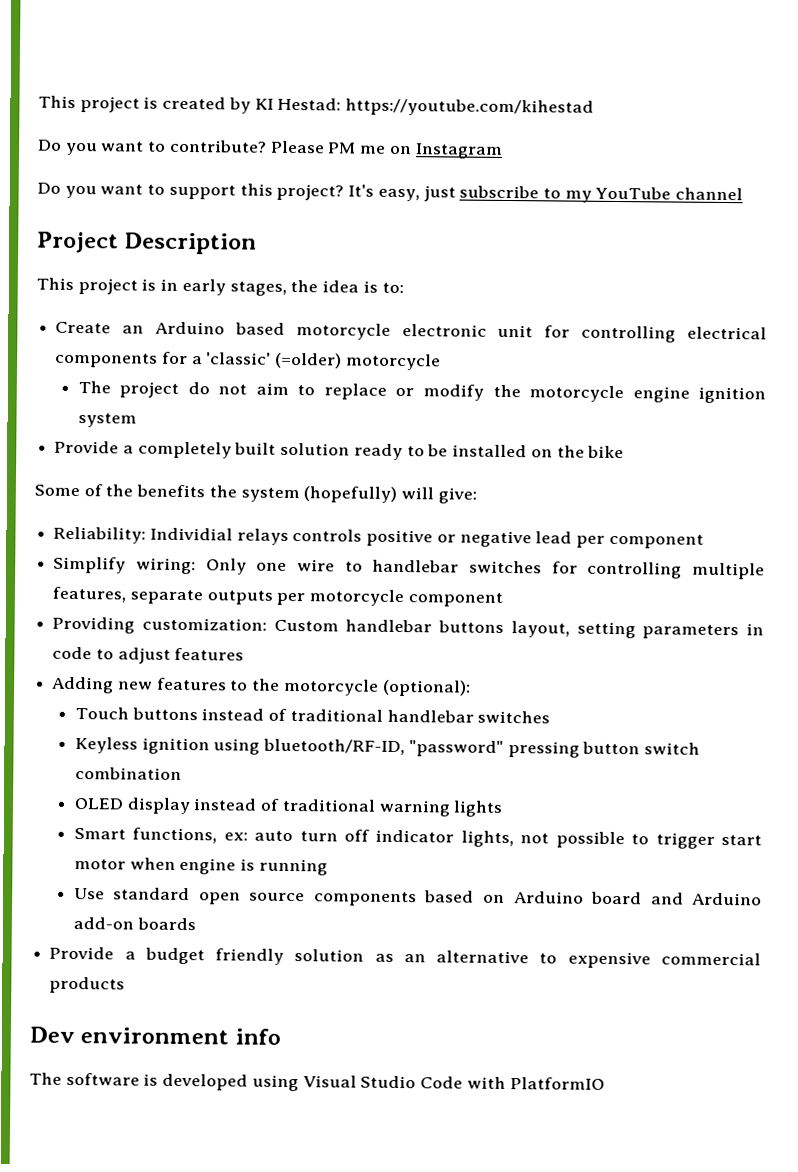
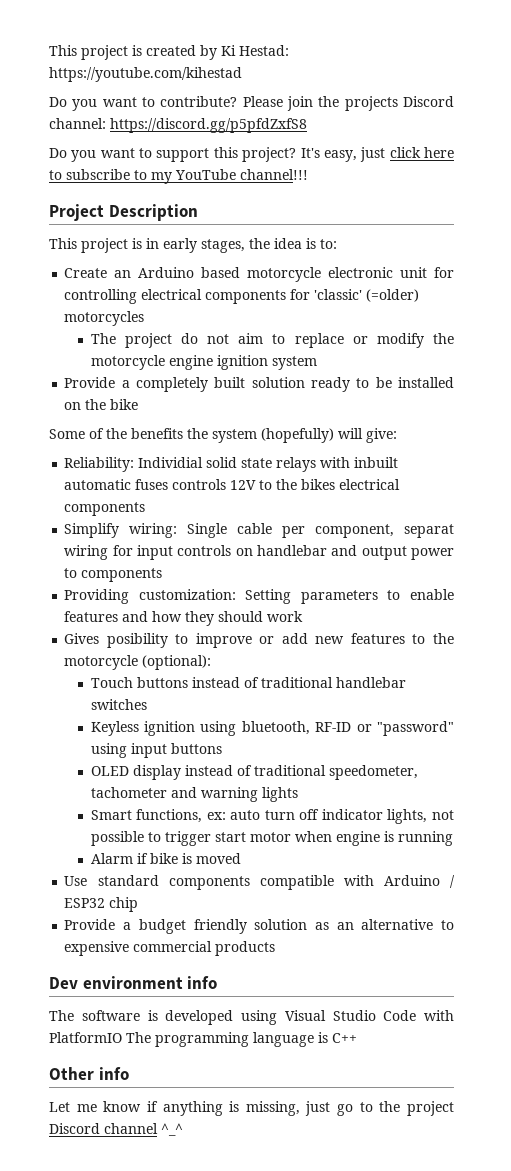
- This project is created by KI Hestad: https://youtube.com/kihestad
+ This project is created by Ki Hestad: https://youtube.com/kihestad
- Please PM me on Instagram
+ Please join the projects Discord channel: https://discord.gg/p5pfdZxfS8
- It's easy, just subscribe to my YouTube channel
+ It's easy, just click here to subscribe to my YouTube channel!!!
- Create an Arduino based motorcycle electronic unit for controlling electrical components for a 'classic' (=older) motorcycle
+ Create an Arduino based motorcycle electronic unit for controlling electrical components for 'classic' (=older) motorcycles
- Reliability: Individial relays controls positive or negative lead per component
- Simplify wiring: Only one wire to handlebar switches for controlling multiple features, separate outputs per motorcycle component
- Providing customization: Custom handlebar buttons layout, setting parameters in code to adjust features
- Adding new features to the motorcycle (optional):
+ Reliability: Individial solid state relays with inbuilt automatic fuses controls 12V to the bikes electrical components
+ Simplify wiring: Single cable per component, separat wiring for input controls on handlebar and output power to components
+ Providing customization: Setting parameters to enable features and how they should work
+ Gives posibility to improve or add new features to the motorcycle (optional):
- Keyless ignition using bluetooth/RF-ID, "password" pressing button switch combination
+ Keyless ignition using bluetooth, RF-ID or "password" using input buttons
- OLED display instead of traditional warning lights
+ OLED display instead of traditional speedometer, tachometer and warning lights
- Use standard open source components based on Arduino board and Arduino add-on boards
+ Alarm if bike is moved
+ Use standard components compatible with Arduino / ESP32 chip
- The software is developed using Visual Studio Code with PlatformIO
+ The software is developed using Visual Studio Code with PlatformIO The programming language is C++
+ Other info
+ Let me know if anything is missing, just go to the project Discord channel ^_^

